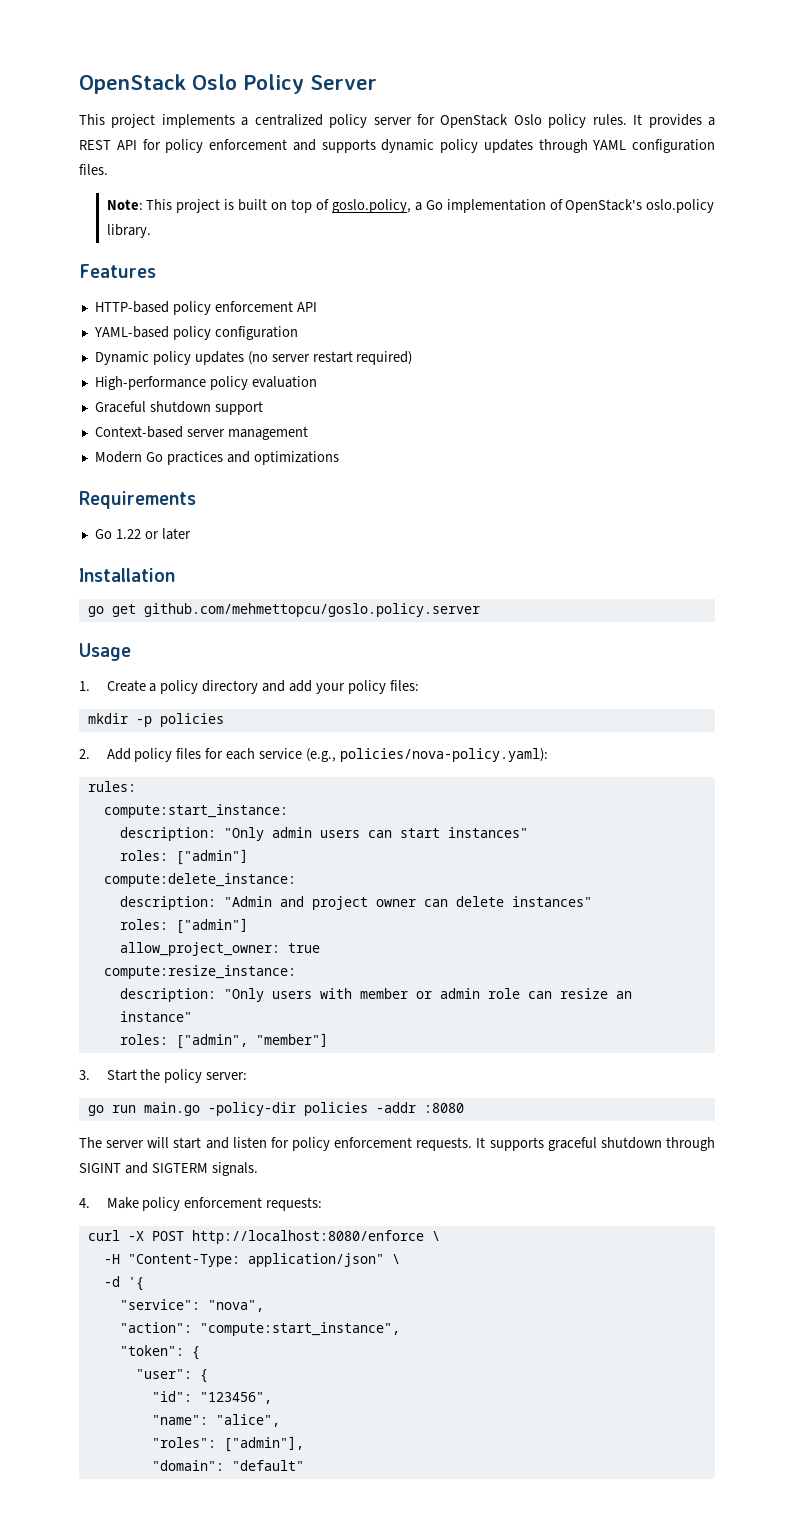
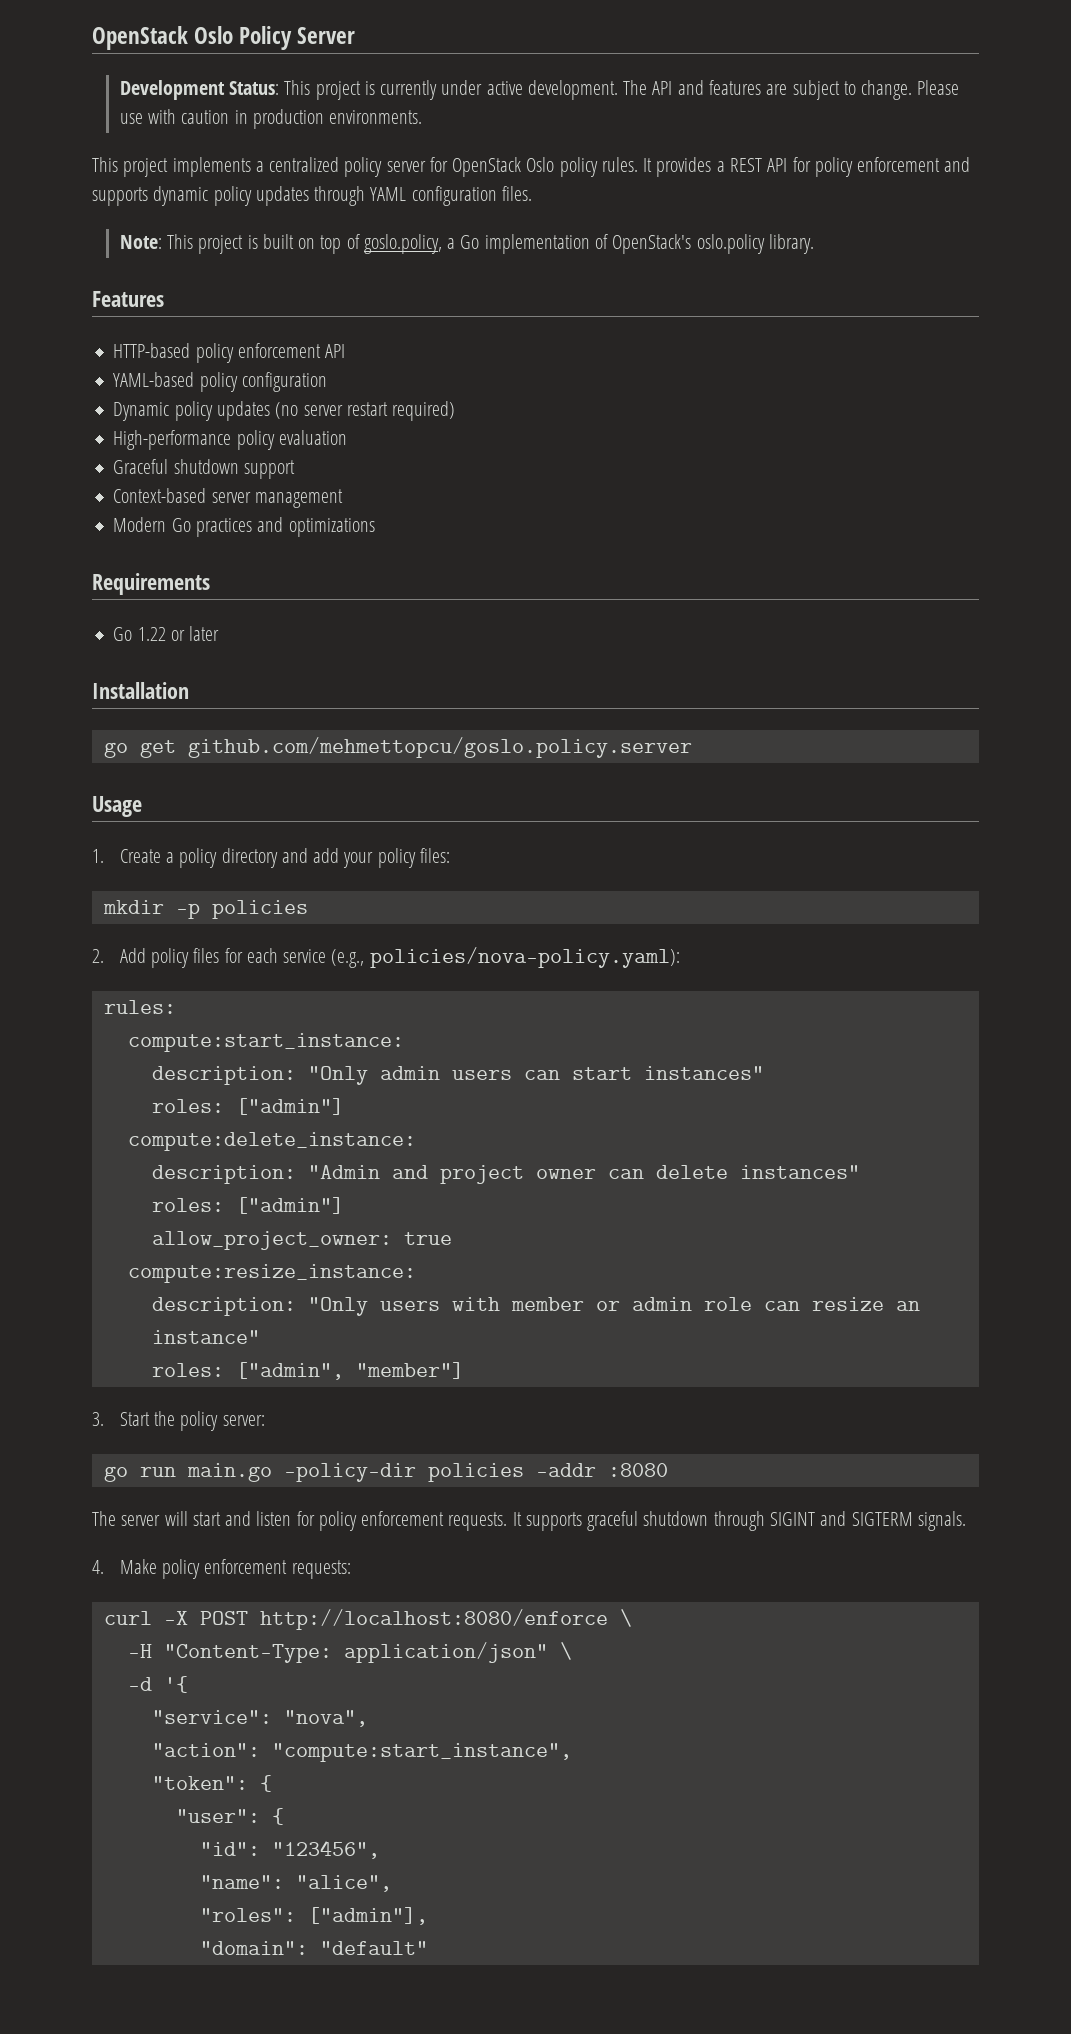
+ Development Status: This project is currently under active development. The API and features are subject to change. Please use with caution in production environments.

